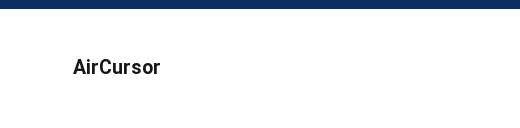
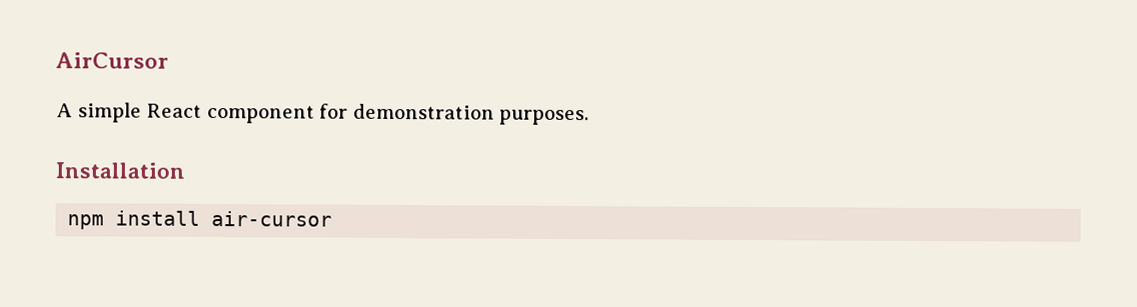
+ A simple React component for demonstration purposes.
+ Installation
+ npm install air-cursor

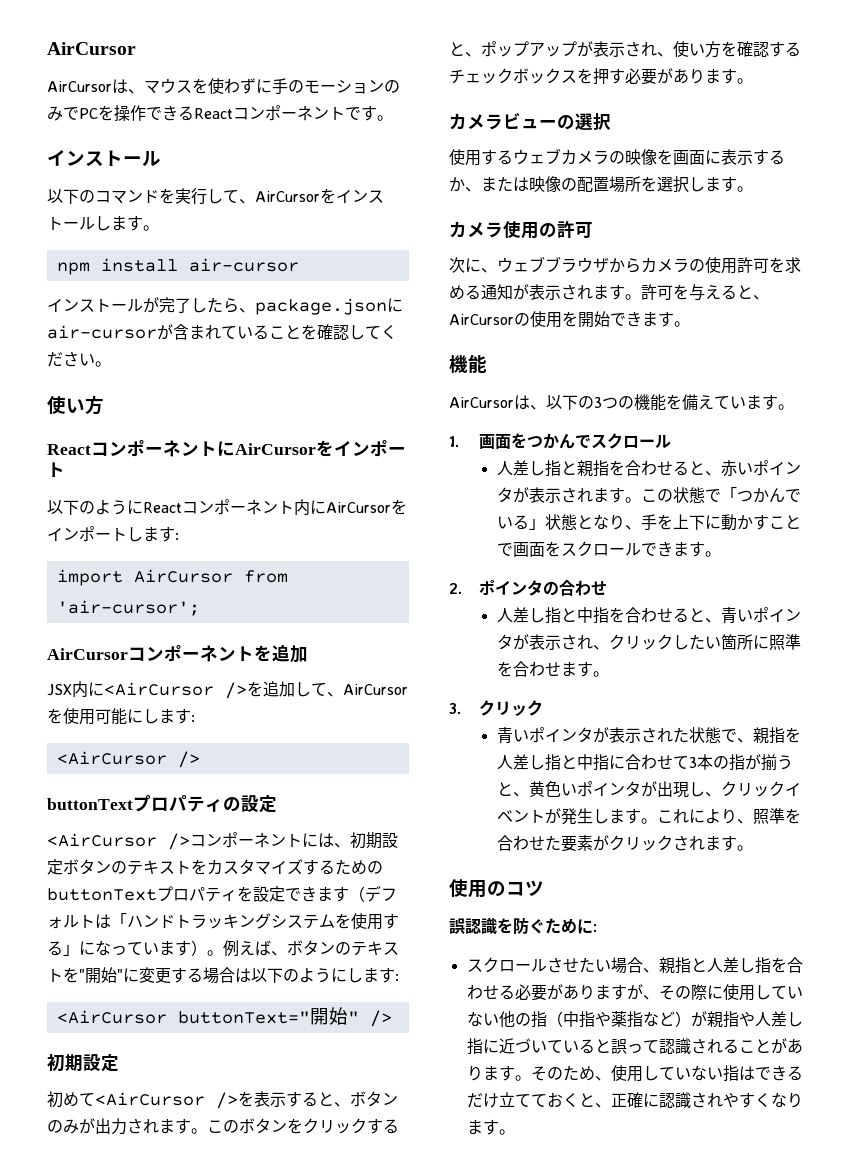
- A simple React component for demonstration purposes.
- Installation
+ AirCursorは、マウスを使わずに手のモーションのみでPCを操作できるReactコンポーネントです。
+ インストール
+ 以下のコマンドを実行して、AirCursorをインストールします。
  npm install air-cursor
+ インストールが完了したら、package.jsonにair-cursorが含まれていることを確認してください。
+ 使い方
+ ReactコンポーネントにAirCursorをインポート
+ 以下のようにReactコンポーネント内にAirCursorをインポートします:
+ import AirCursor from 'air-cursor';
+ AirCursorコンポーネントを追加
+ JSX内に<AirCursor />を追加して、AirCursorを使用可能にします:
+ <AirCursor />
+ buttonTextプロパティの設定
+ <AirCursor />コンポーネントには、初期設定ボタンのテキストをカスタマイズするためのbuttonTextプロパティを設定できます（デフォルトは「ハンドトラッキングシステムを使用する」になっています）。例えば、ボタンのテキストを"開始"に変更する場合は以下のようにします:
+ <AirCursor buttonText="開始" />
+ 初期設定
+ 初めて<AirCursor />を表示すると、ボタンのみが出力されます。このボタンをクリックすると、ポップアップが表示され、使い方を確認するチェックボックスを押す必要があります。
+ カメラビューの選択
+ 使用するウェブカメラの映像を画面に表示するか、または映像の配置場所を選択します。
+ カメラ使用の許可
+ 次に、ウェブブラウザからカメラの使用許可を求める通知が表示されます。許可を与えると、AirCursorの使用を開始できます。
+ 機能
+ AirCursorは、以下の3つの機能を備えています。
+ 1.画面をつかんでスクロール
+ 人差し指と親指を合わせると、赤いポインタが表示されます。この状態で「つかんでいる」状態となり、手を上下に動かすことで画面をスクロールできます。
+ 2.ポインタの合わせ
+ 人差し指と中指を合わせると、青いポインタが表示され、クリックしたい箇所に照準を合わせます。
+ 3.クリック
+ 青いポインタが表示された状態で、親指を人差し指と中指に合わせて3本の指が揃うと、黄色いポインタが出現し、クリックイベントが発生します。これにより、照準を合わせた要素がクリックされます。
+ 使用のコツ
+ 誤認識を防ぐために:
+ スクロールさせたい場合、親指と人差し指を合わせる必要がありますが、その際に使用していない他の指（中指や薬指など）が親指や人差し指に近づいていると誤って認識されることがあります。そのため、使用していない指はできるだけ立てておくと、正確に認識されやすくなります。

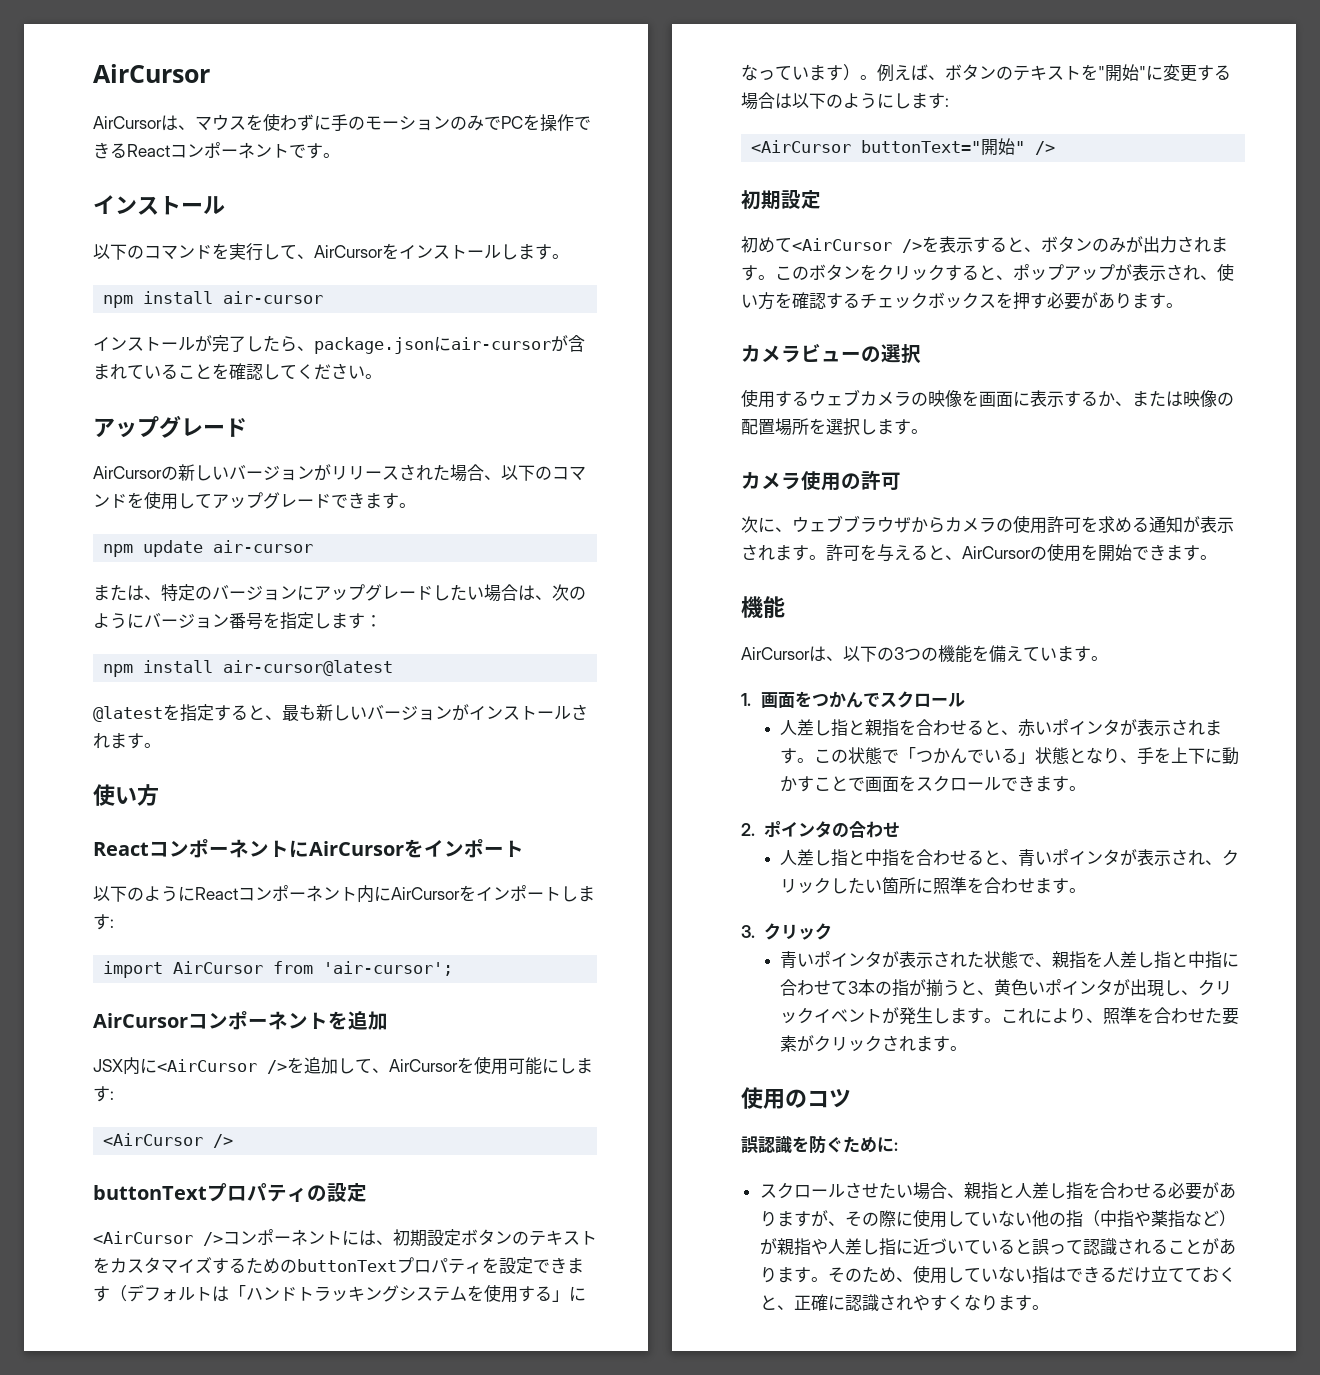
  インストールが完了したら、package.jsonにair-cursorが含まれていることを確認してください。
+ アップグレード
+ AirCursorの新しいバージョンがリリースされた場合、以下のコマンドを使用してアップグレードできます。
+ npm update air-cursor
+ または、特定のバージョンにアップグレードしたい場合は、次のようにバージョン番号を指定します：
+ npm install air-cursor@latest
+ @latestを指定すると、最も新しいバージョンがインストールされます。

